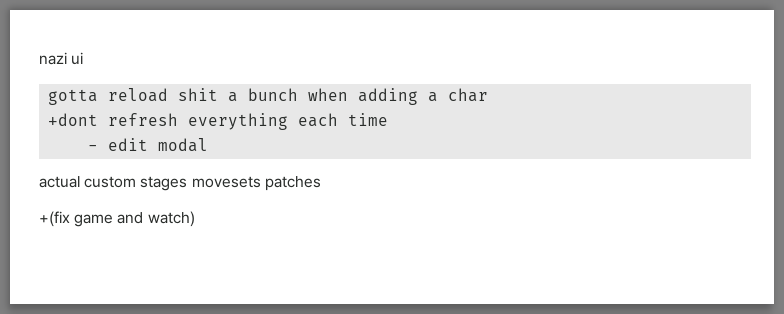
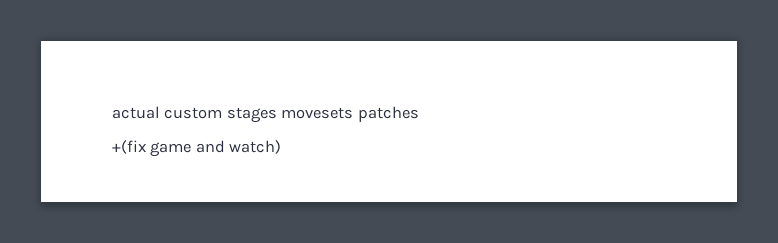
- nazi ui
- gotta reload shit a bunch when adding a char
- +dont refresh everything each time
- - edit modal

